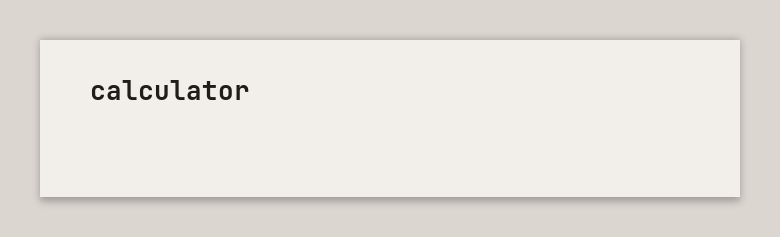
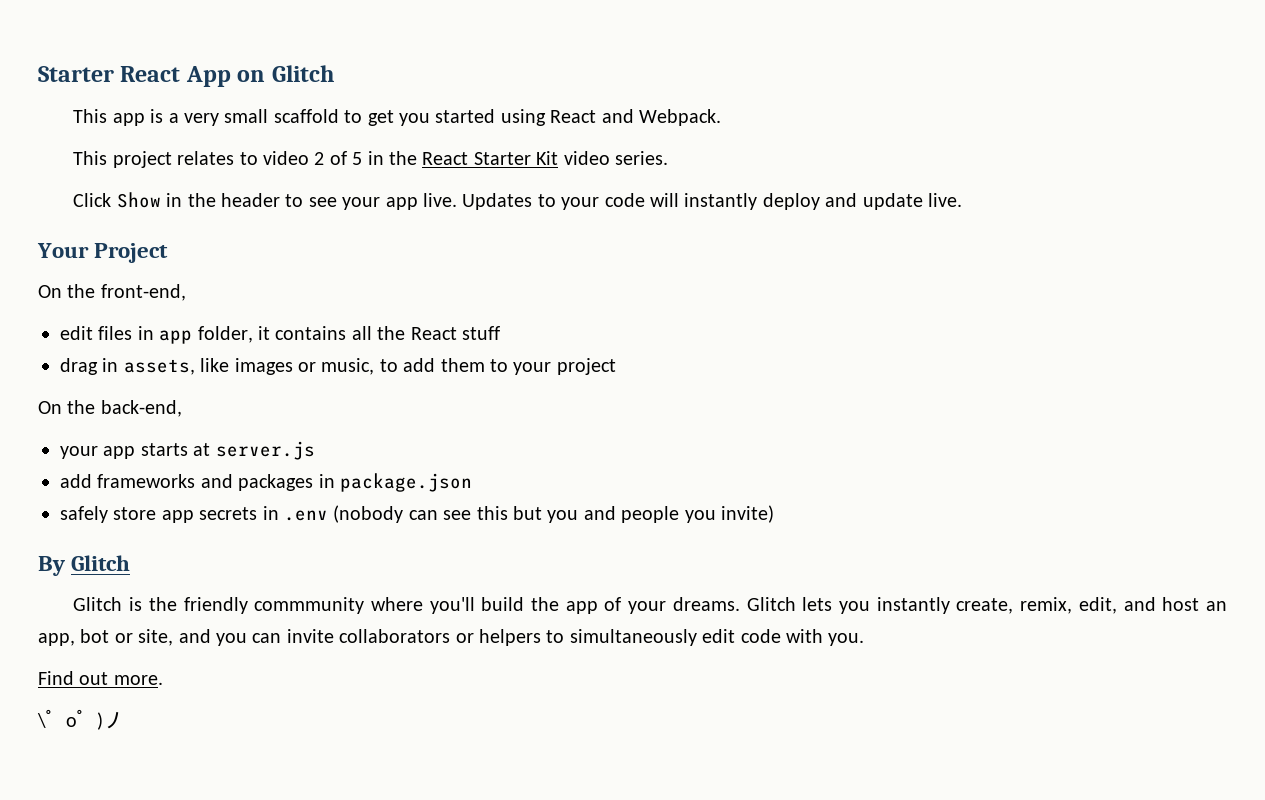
- calculator
+ Starter React App on Glitch
+ This app is a very small scaffold to get you started using React and Webpack.
+ This project relates to video 2 of 5 in the React Starter Kit video series.
+ Click Show in the header to see your app live. Updates to your code will instantly deploy and update live.
+ Your Project
+ On the front-end,
+ edit files in app folder, it contains all the React stuff
+ drag in assets, like images or music, to add them to your project
+ On the back-end,
+ your app starts at server.js
+ add frameworks and packages in package.json
+ safely store app secrets in .env (nobody can see this but you and people you invite)
+ By Glitch
+ Glitch is the friendly commmunity where you'll build the app of your dreams. Glitch lets you instantly create, remix, edit, and host an app, bot or site, and you can invite collaborators or helpers to simultaneously edit code with you.
+ Find out more.
+ \゜o゜)ノ

